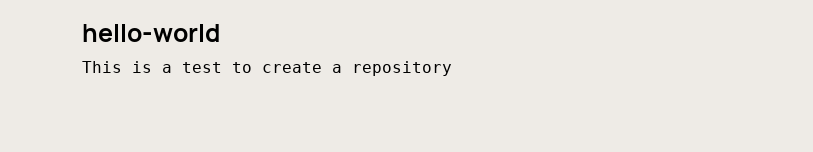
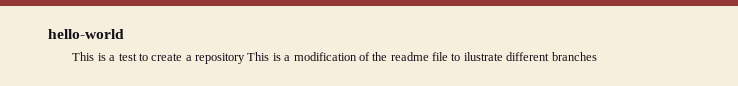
- This is a test to create a repository
+ This is a test to create a repository This is a modification of the readme file to ilustrate different branches

